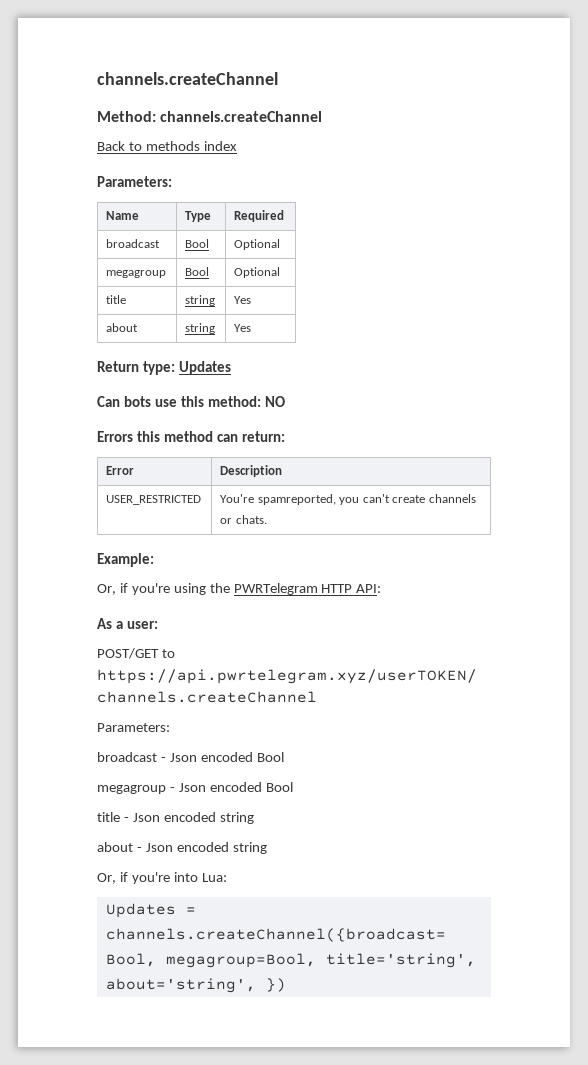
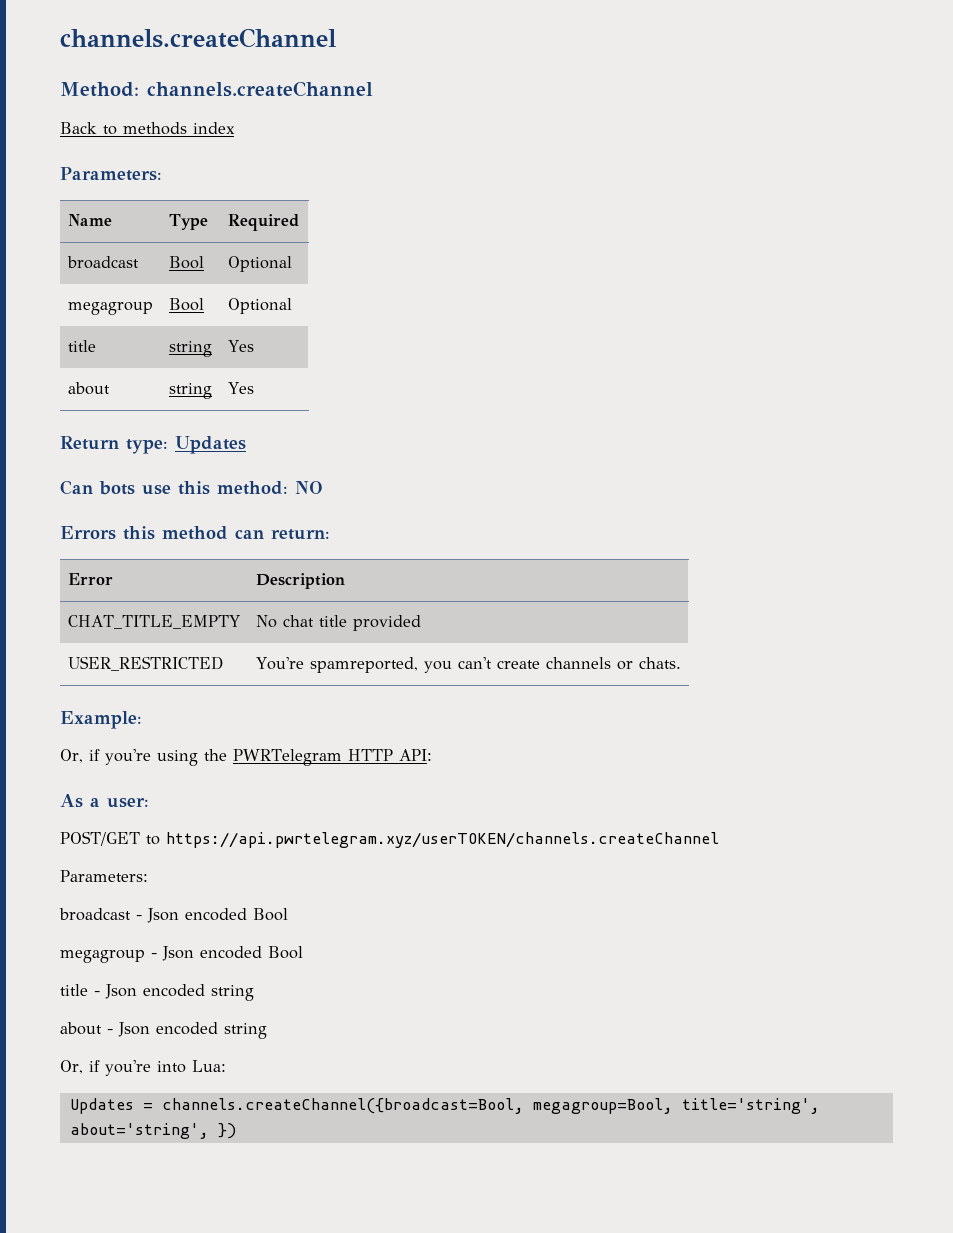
+ CHAT_TITLE_EMPTY | No chat title provided

